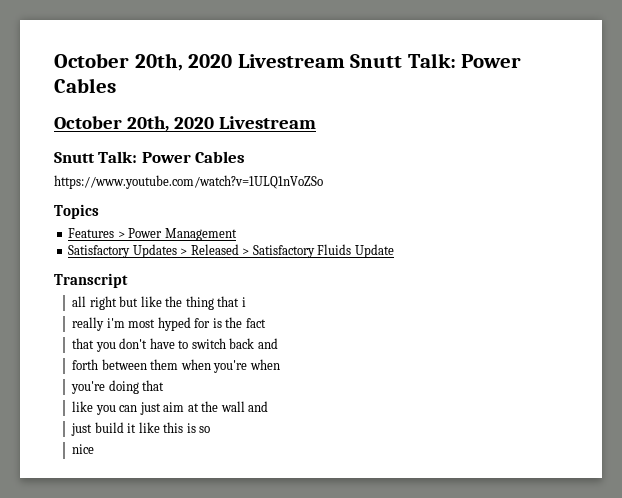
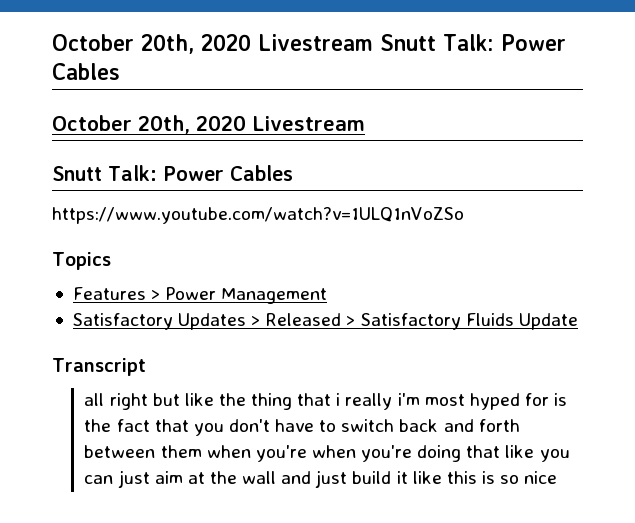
- all right but like the thing that i
- really i'm most hyped for is the fact
- that you don't have to switch back and
- forth between them when you're when
- you're doing that
- like you can just aim at the wall and
- just build it like this is so
- nice
+ all right but like the thing that i really i'm most hyped for is the fact that you don't have to switch back and forth between them when you're when you're doing that like you can just aim at the wall and just build it like this is so nice

